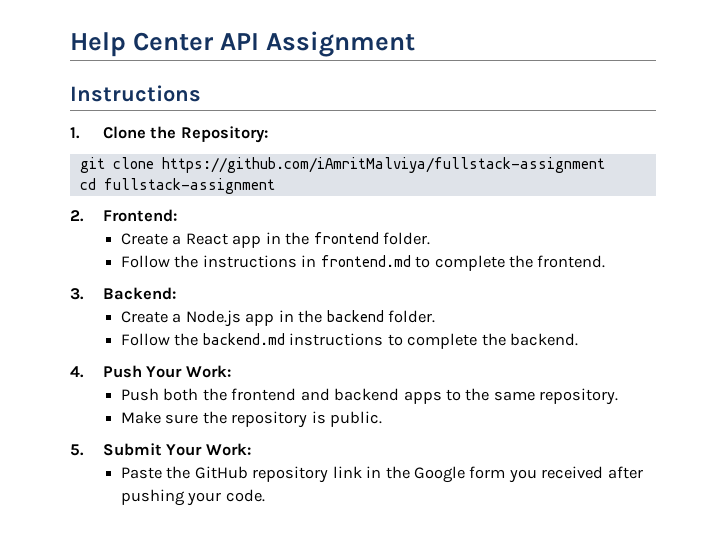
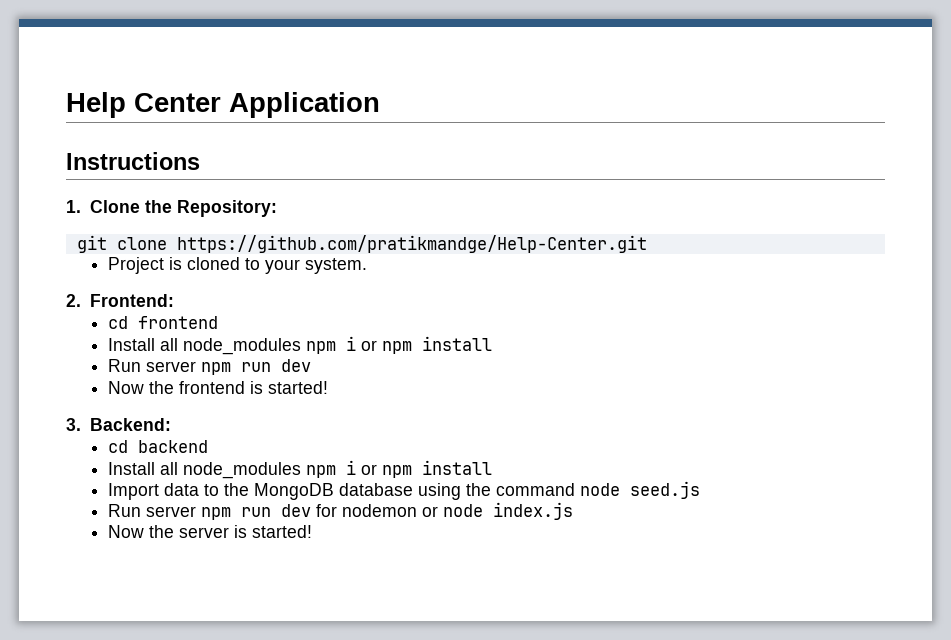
- Help Center API Assignment
+ Help Center Application
- git clone https://github.com/iAmritMalviya/fullstack-assignment
- cd fullstack-assignment
+ git clone https://github.com/pratikmandge/Help-Center.git
+ Project is cloned to your system.
  2. Frontend:
- Create a React app in the frontend folder.
- Follow the instructions in frontend.md to complete the frontend.
+ cd frontend
+ Install all node_modules npm i or npm install
+ Run server npm run dev
+ Now the frontend is started!
  3. Backend:
- Create a Node.js app in the backend folder.
- Follow the backend.md instructions to complete the backend.
- 4. Push Your Work:
- Push both the frontend and backend apps to the same repository.
- Make sure the repository is public.
- 5. Submit Your Work:
- Paste the GitHub repository link in the Google form you received after pushing your code.
+ cd backend
+ Install all node_modules npm i or npm install
+ Import data to the MongoDB database using the command node seed.js
+ Run server npm run dev for nodemon or node index.js
+ Now the server is started!

